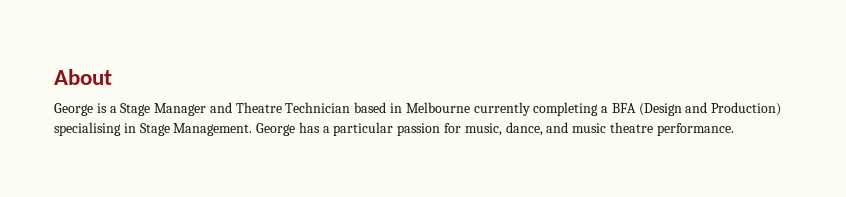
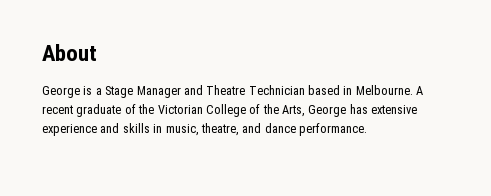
- George is a Stage Manager and Theatre Technician based in Melbourne currently completing a BFA (Design and Production) specialising in Stage Management. George has a particular passion for music, dance, and music theatre performance.
+ George is a Stage Manager and Theatre Technician based in Melbourne. A recent graduate of the Victorian College of the Arts, George has extensive experience and skills in music, theatre, and dance performance.

